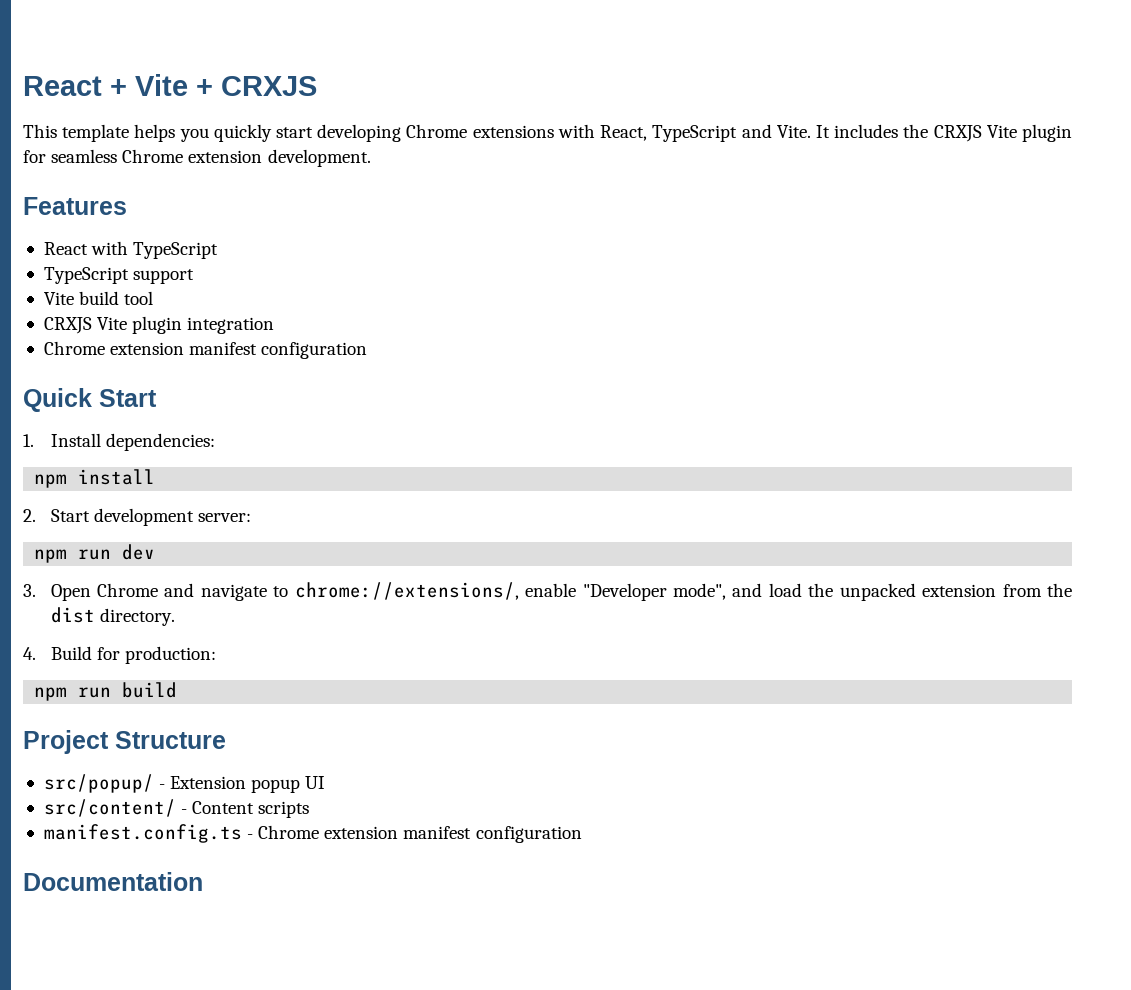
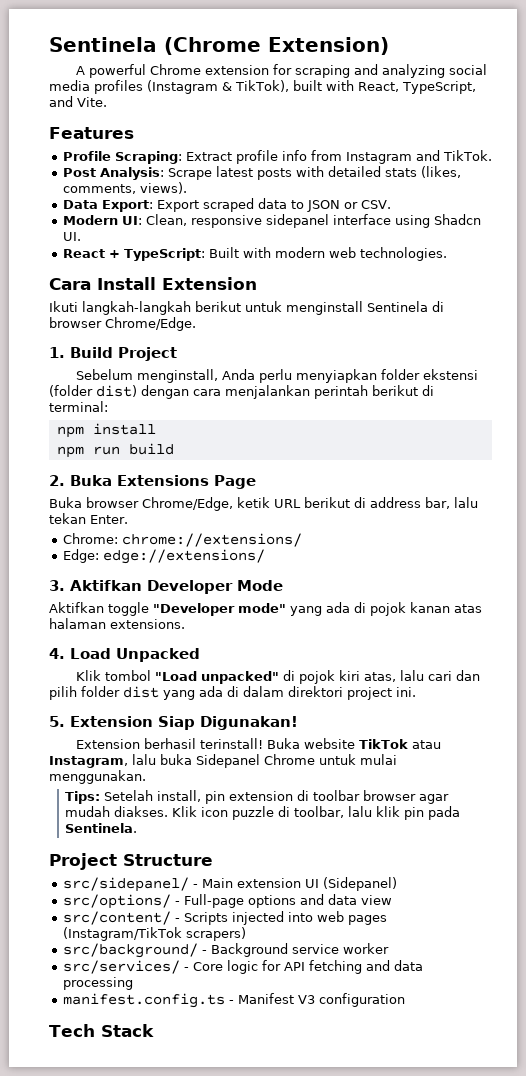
- React + Vite + CRXJS
- This template helps you quickly start developing Chrome extensions with React, TypeScript and Vite. It includes the CRXJS Vite plugin for seamless Chrome extension development.
+ Sentinela (Chrome Extension)
+ A powerful Chrome extension for scraping and analyzing social media profiles (Instagram & TikTok), built with React, TypeScript, and Vite.
  Features
- React with TypeScript
- TypeScript support
- Vite build tool
- CRXJS Vite plugin integration
- Chrome extension manifest configuration
- Quick Start
- 1. Install dependencies:
+ Profile Scraping: Extract profile info from Instagram and TikTok.
+ Post Analysis: Scrape latest posts with detailed stats (likes, comments, views).
+ Data Export: Export scraped data to JSON or CSV.
+ Modern UI: Clean, responsive sidepanel interface using Shadcn UI.
+ React + TypeScript: Built with modern web technologies.
+ Cara Install Extension
+ Ikuti langkah-langkah berikut untuk menginstall Sentinela di browser Chrome/Edge.
+ 1. Build Project
+ Sebelum menginstall, Anda perlu menyiapkan folder ekstensi (folder dist) dengan cara menjalankan perintah berikut di terminal:
  npm install
- 2. Start development server:
- npm run dev
- 3. Open Chrome and navigate to chrome://extensions/, enable "Developer mode", and load the unpacked extension from the dist directory.
- 4. Build for production:
  npm run build
+ 2. Buka Extensions Page
+ Buka browser Chrome/Edge, ketik URL berikut di address bar, lalu tekan Enter.
+ Chrome: chrome://extensions/
+ Edge: edge://extensions/
+ 3. Aktifkan Developer Mode
+ Aktifkan toggle "Developer mode" yang ada di pojok kanan atas halaman extensions.
+ 4. Load Unpacked
+ Klik tombol "Load unpacked" di pojok kiri atas, lalu cari dan pilih folder dist yang ada di dalam direktori project ini.
+ 5. Extension Siap Digunakan!
+ Extension berhasil terinstall! Buka website TikTok atau Instagram, lalu buka Sidepanel Chrome untuk mulai menggunakan.
+ Tips: Setelah install, pin extension di toolbar browser agar mudah diakses. Klik icon puzzle di toolbar, lalu klik pin pada Sentinela.
  Project Structure
- src/popup/ - Extension popup UI
- src/content/ - Content scripts
+ src/sidepanel/ - Main extension UI (Sidepanel)
+ src/options/ - Full-page options and data view
+ src/content/ - Scripts injected into web pages (Instagram/TikTok scrapers)
+ src/background/ - Background service worker
+ src/services/ - Core logic for API fetching and data processing
- manifest.config.ts - Chrome extension manifest configuration
- Documentation
+ manifest.config.ts - Manifest V3 configuration
+ Tech Stack

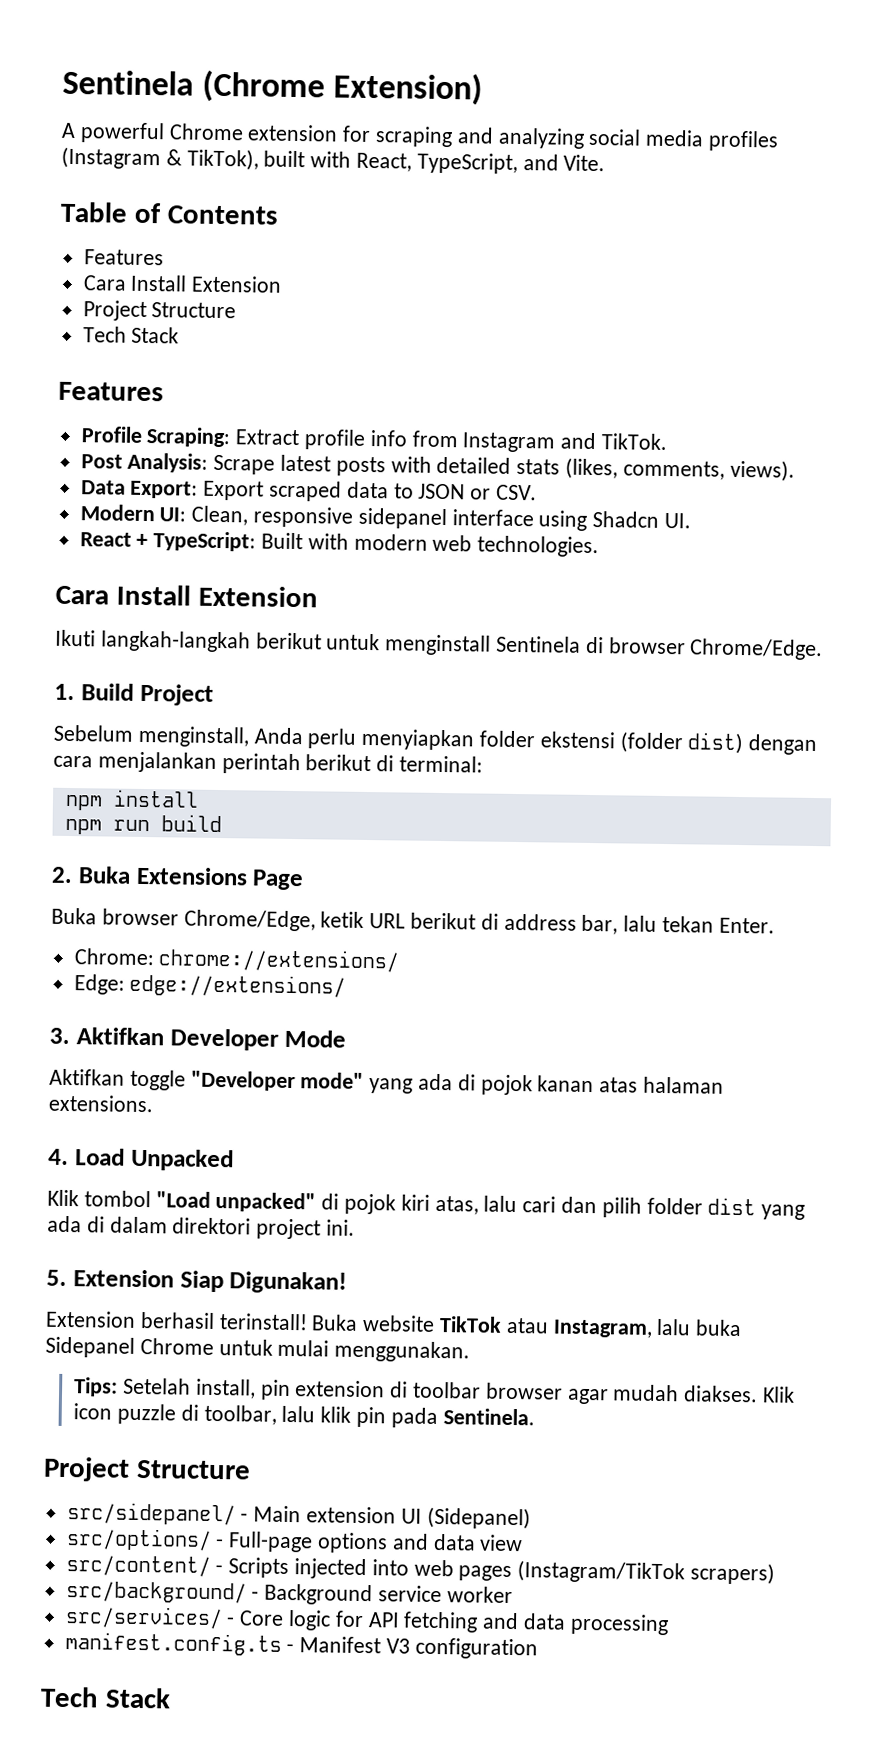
+ Table of Contents
+ Features
+ Cara Install Extension
+ Project Structure
+ Tech Stack

